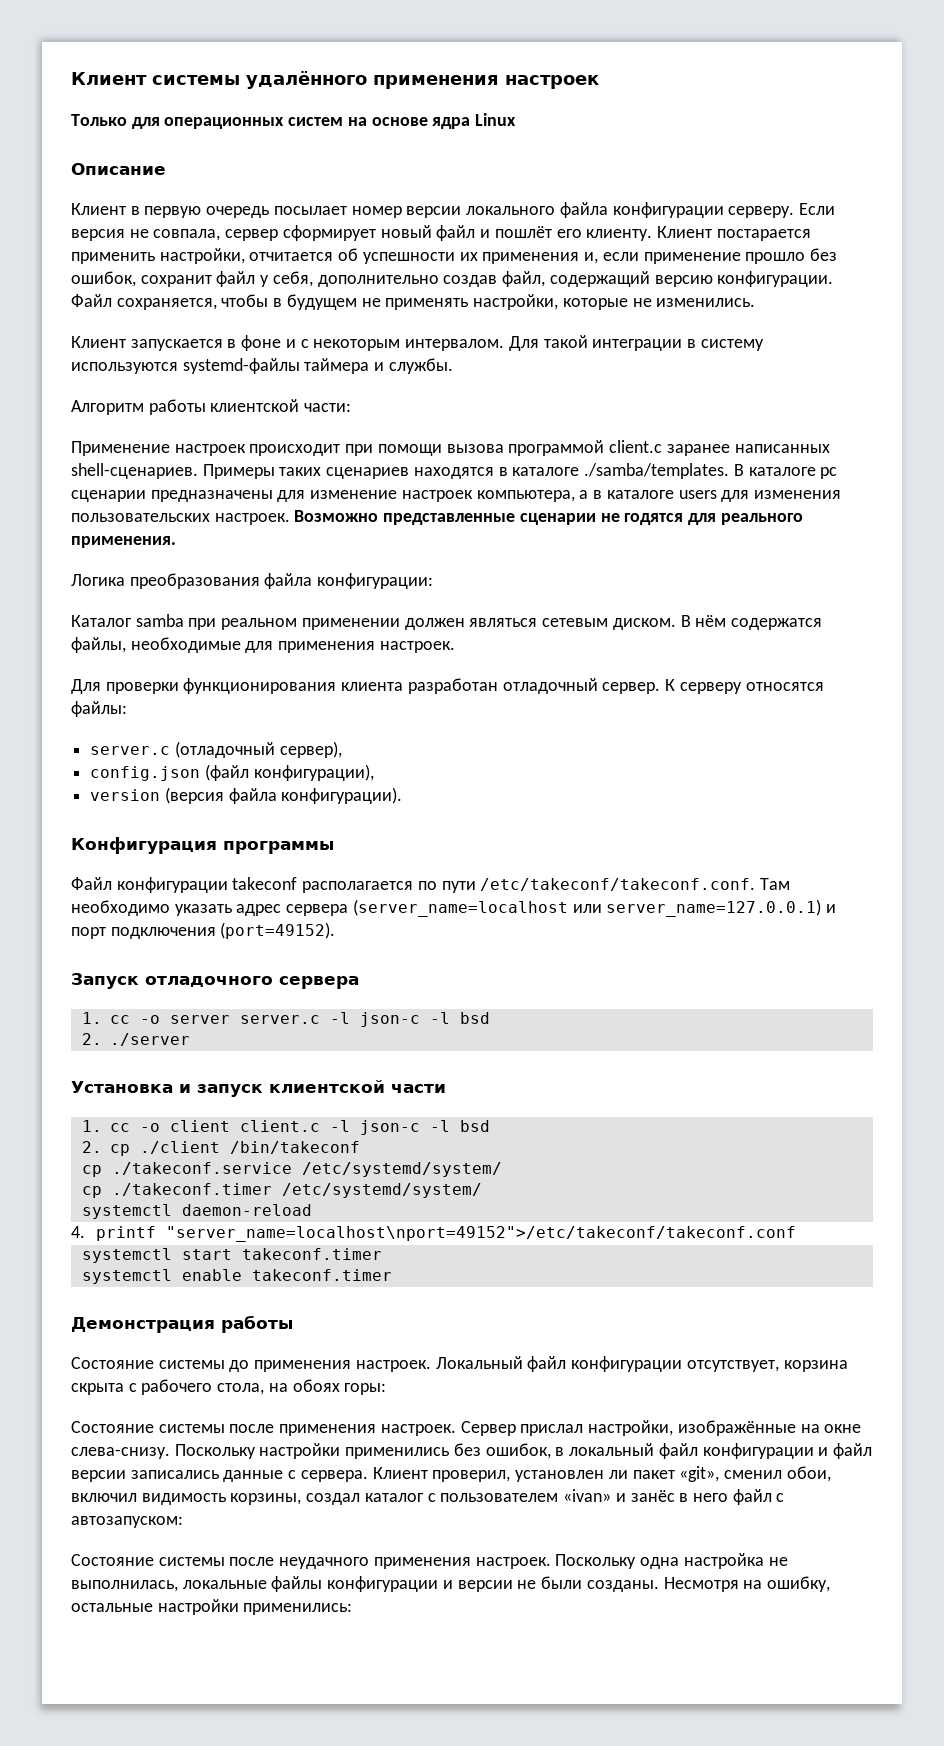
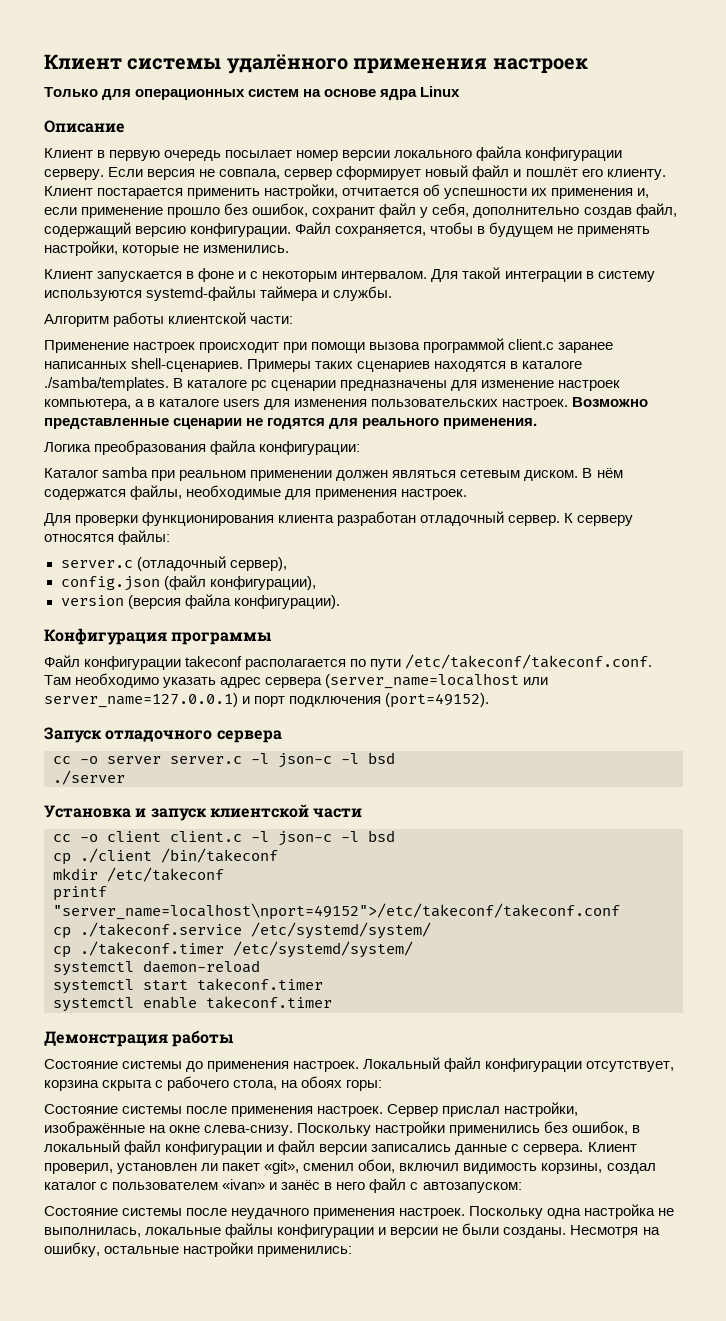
- 1. cc -o server server.c -l json-c -l bsd
+ cc -o server server.c -l json-c -l bsd
- 2. ./server
+ ./server
- 1. cc -o client client.c -l json-c -l bsd
+ cc -o client client.c -l json-c -l bsd
- 2. cp ./client /bin/takeconf
+ cp ./client /bin/takeconf
+ mkdir /etc/takeconf
+ printf "server_name=localhost\nport=49152">/etc/takeconf/takeconf.conf
- 4. printf "server_name=localhost\nport=49152">/etc/takeconf/takeconf.conf

